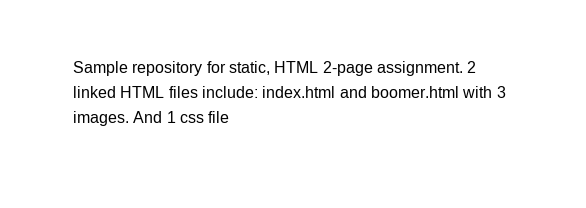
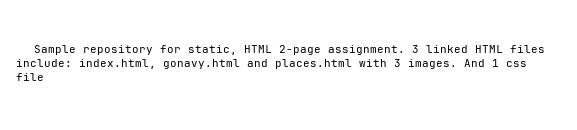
- 2 linked HTML files include: index.html and boomer.html with 3 images.
+ 3 linked HTML files include: index.html, gonavy.html and places.html with 3 images.

